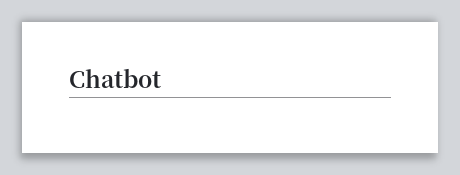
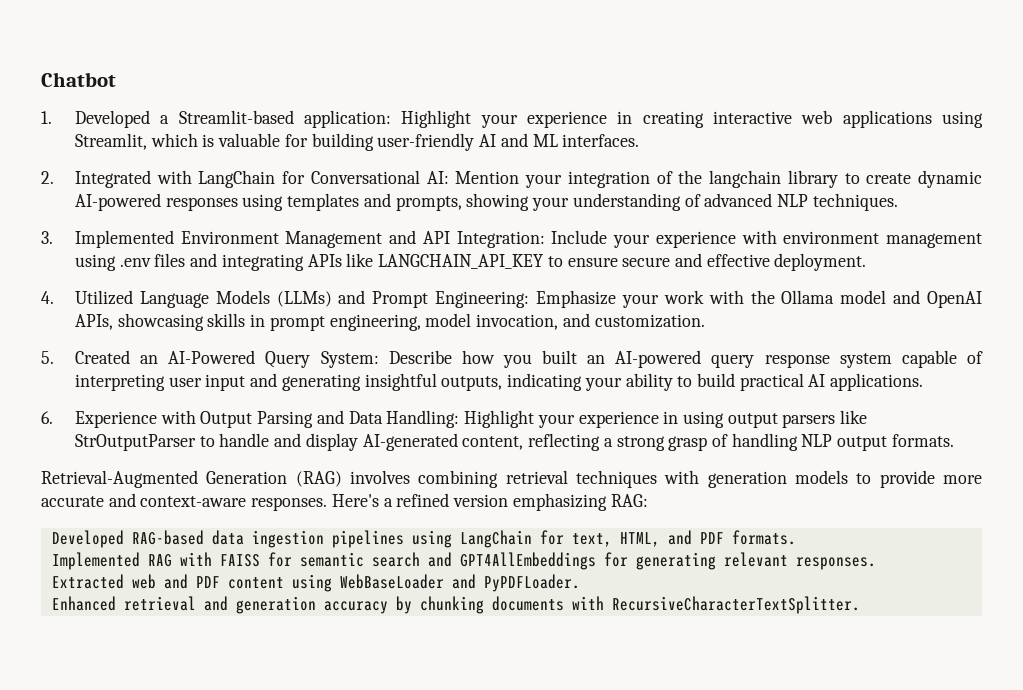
+ 1. Developed a Streamlit-based application: Highlight your experience in creating interactive web applications using Streamlit, which is valuable for building user-friendly AI and ML interfaces.
+ 2. Integrated with LangChain for Conversational AI: Mention your integration of the langchain library to create dynamic AI-powered responses using templates and prompts, showing your understanding of advanced NLP techniques.
+ 3. Implemented Environment Management and API Integration: Include your experience with environment management using .env files and integrating APIs like LANGCHAIN_API_KEY to ensure secure and effective deployment.
+ 4. Utilized Language Models (LLMs) and Prompt Engineering: Emphasize your work with the Ollama model and OpenAI APIs, showcasing skills in prompt engineering, model invocation, and customization.
+ 5. Created an AI-Powered Query System: Describe how you built an AI-powered query response system capable of interpreting user input and generating insightful outputs, indicating your ability to build practical AI applications.
+ 6. Experience with Output Parsing and Data Handling: Highlight your experience in using output parsers like StrOutputParser to handle and display AI-generated content, reflecting a strong grasp of handling NLP output formats.
+ Retrieval-Augmented Generation (RAG) involves combining retrieval techniques with generation models to provide more accurate and context-aware responses. Here's a refined version emphasizing RAG:
+ Developed RAG-based data ingestion pipelines using LangChain for text, HTML, and PDF formats.
+ Implemented RAG with FAISS for semantic search and GPT4AllEmbeddings for generating relevant responses.
+ Extracted web and PDF content using WebBaseLoader and PyPDFLoader.
+ Enhanced retrieval and generation accuracy by chunking documents with RecursiveCharacterTextSplitter.

